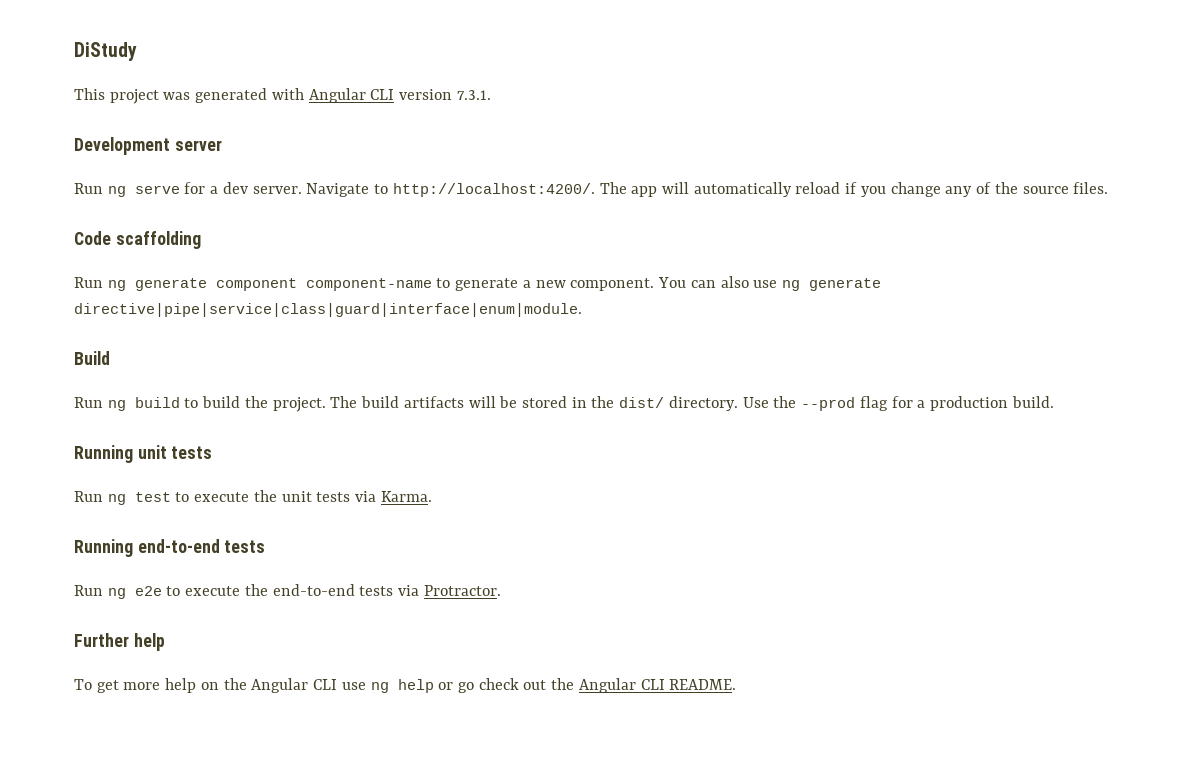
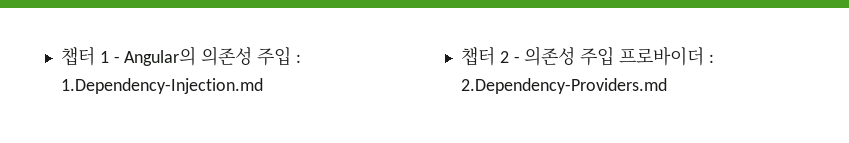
- DiStudy
- This project was generated with Angular CLI version 7.3.1.
- Development server
- Run ng serve for a dev server. Navigate to http://localhost:4200/. The app will automatically reload if you change any of the source files.
- Code scaffolding
- Run ng generate component component-name to generate a new component. You can also use ng generate directive|pipe|service|class|guard|interface|enum|module.
- Build
- Run ng build to build the project. The build artifacts will be stored in the dist/ directory. Use the --prod flag for a production build.
- Running unit tests
- Run ng test to execute the unit tests via Karma.
- Running end-to-end tests
- Run ng e2e to execute the end-to-end tests via Protractor.
- Further help
- To get more help on the Angular CLI use ng help or go check out the Angular CLI README.
+ 챕터 1 - Angular의 의존성 주입 : 1.Dependency-Injection.md
+ 챕터 2 - 의존성 주입 프로바이더 : 2.Dependency-Providers.md

